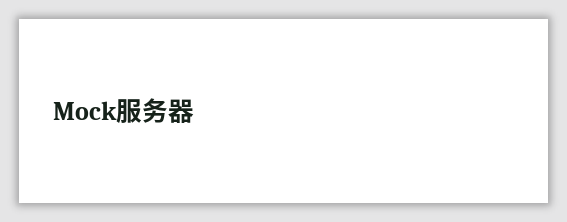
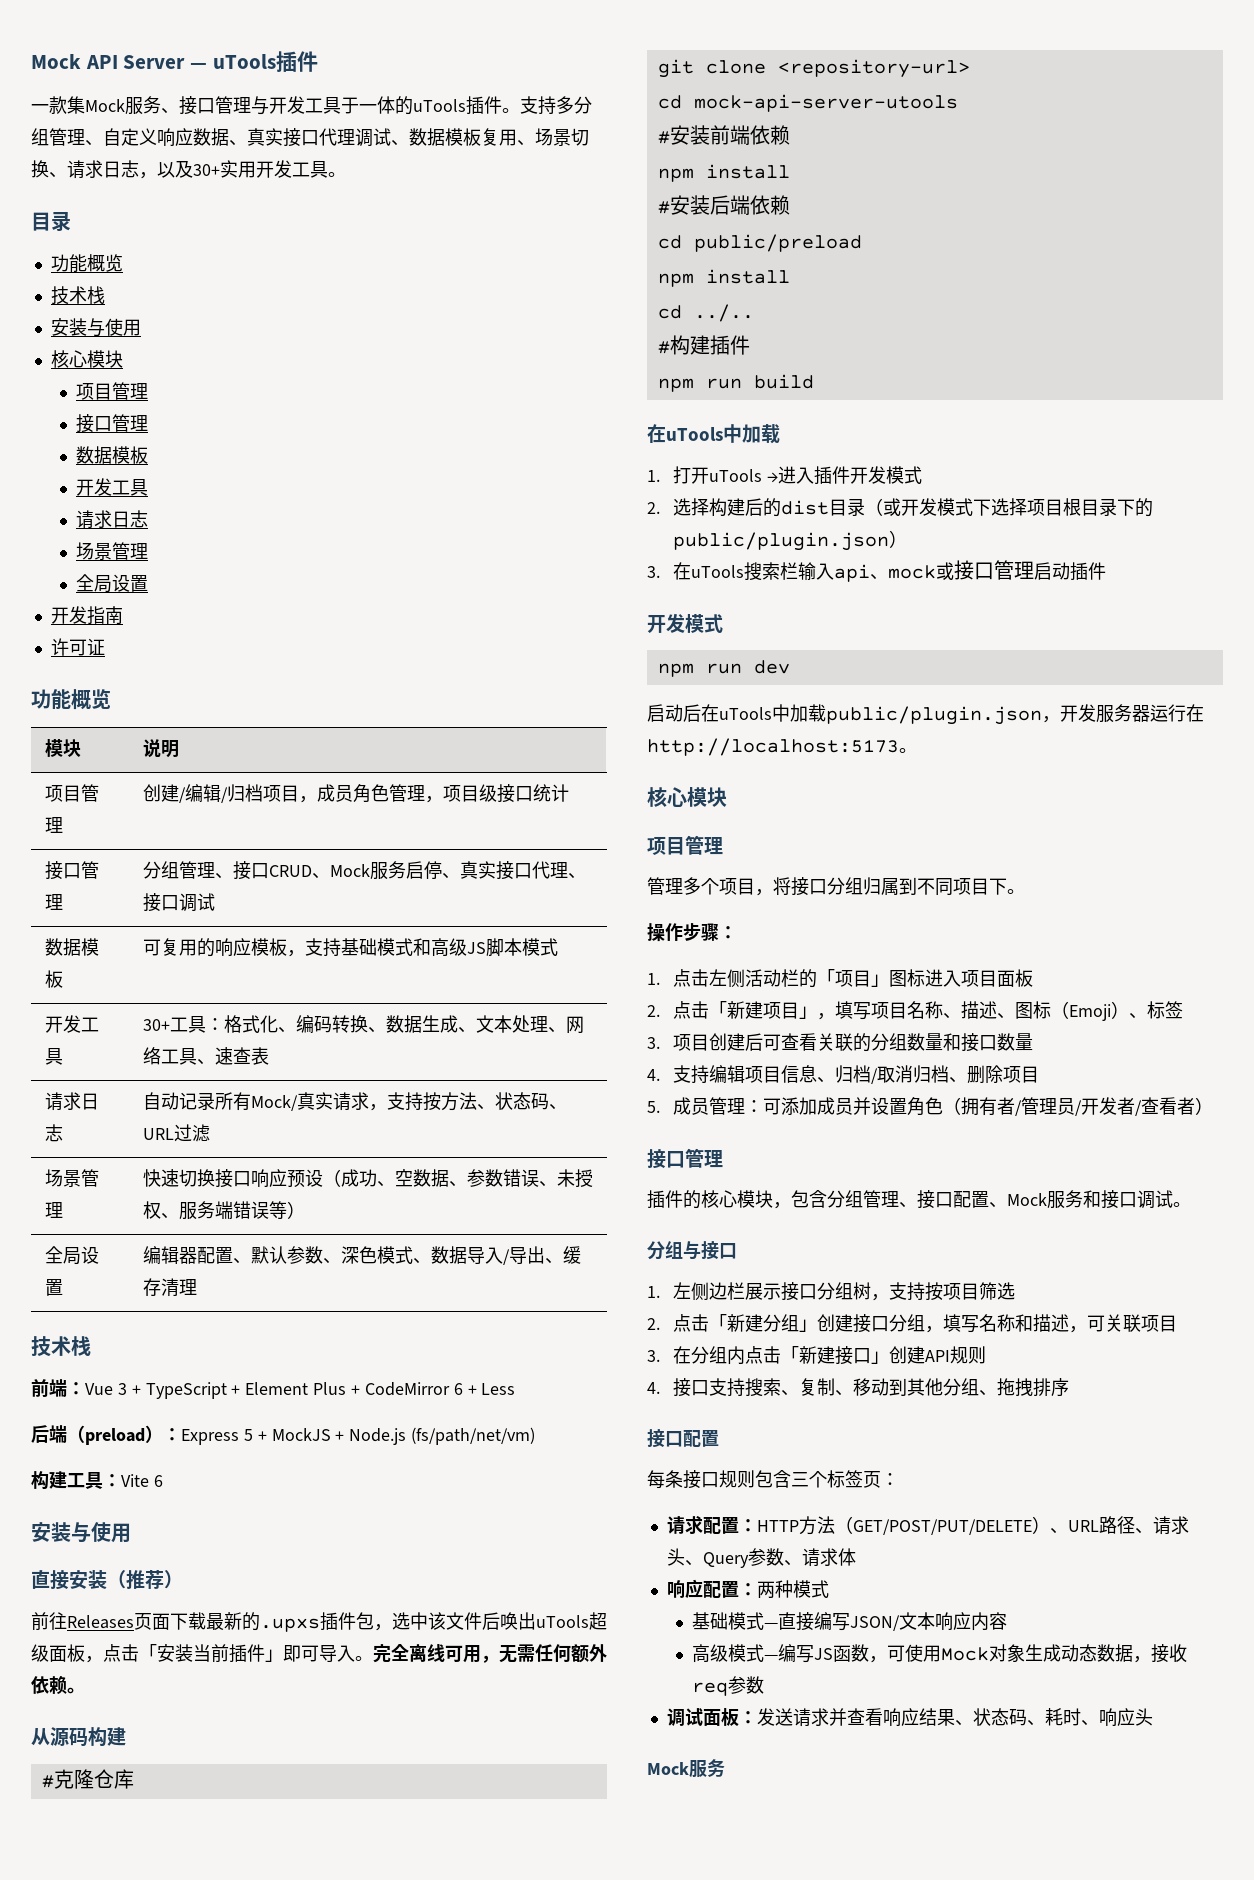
- Mock服务器
+ Mock API Server — uTools插件
+ 一款集Mock服务、接口管理与开发工具于一体的uTools插件。支持多分组管理、自定义响应数据、真实接口代理调试、数据模板复用、场景切换、请求日志，以及30+实用开发工具。
+ 目录
+ 功能概览
+ 技术栈
+ 安装与使用
+ 核心模块
+ 项目管理
+ 接口管理
+ 数据模板
+ 开发工具
+ 请求日志
+ 场景管理
+ 全局设置
+ 开发指南
+ 许可证
+ 功能概览
+ 模块 | 说明
+ 项目管理 | 创建/编辑/归档项目，成员角色管理，项目级接口统计
+ 接口管理 | 分组管理、接口CRUD、Mock服务启停、真实接口代理、接口调试
+ 数据模板 | 可复用的响应模板，支持基础模式和高级JS脚本模式
+ 开发工具 | 30+工具：格式化、编码转换、数据生成、文本处理、网络工具、速查表
+ 请求日志 | 自动记录所有Mock/真实请求，支持按方法、状态码、URL过滤
+ 场景管理 | 快速切换接口响应预设（成功、空数据、参数错误、未授权、服务端错误等）
+ 全局设置 | 编辑器配置、默认参数、深色模式、数据导入/导出、缓存清理
+ 技术栈
+ 前端：Vue 3 + TypeScript + Element Plus + CodeMirror 6 + Less
+ 后端（preload）：Express 5 + MockJS + Node.js (fs/path/net/vm)
+ 构建工具：Vite 6
+ 安装与使用
+ 直接安装（推荐）
+ 前往Releases页面下载最新的.upxs插件包，选中该文件后唤出uTools超级面板，点击「安装当前插件」即可导入。完全离线可用，无需任何额外依赖。
+ 从源码构建
+ #克隆仓库
+ git clone <repository-url>
+ cd mock-api-server-utools
+ #安装前端依赖
+ npm install
+ #安装后端依赖
+ cd public/preload
+ npm install
+ cd ../..
+ #构建插件
+ npm run build
+ 在uTools中加载
+ 1.打开uTools →进入插件开发模式
+ 2.选择构建后的dist目录（或开发模式下选择项目根目录下的public/plugin.json）
+ 3.在uTools搜索栏输入api、mock或接口管理启动插件
+ 开发模式
+ npm run dev
+ 启动后在uTools中加载public/plugin.json，开发服务器运行在http://localhost:5173。
+ 核心模块
+ 项目管理
+ 管理多个项目，将接口分组归属到不同项目下。
+ 操作步骤：
+ 1.点击左侧活动栏的「项目」图标进入项目面板
+ 2.点击「新建项目」，填写项目名称、描述、图标（Emoji）、标签
+ 3.项目创建后可查看关联的分组数量和接口数量
+ 4.支持编辑项目信息、归档/取消归档、删除项目
+ 5.成员管理：可添加成员并设置角色（拥有者/管理员/开发者/查看者）
+ 接口管理
+ 插件的核心模块，包含分组管理、接口配置、Mock服务和接口调试。
+ 分组与接口
+ 1.左侧边栏展示接口分组树，支持按项目筛选
+ 2.点击「新建分组」创建接口分组，填写名称和描述，可关联项目
+ 3.在分组内点击「新建接口」创建API规则
+ 4.接口支持搜索、复制、移动到其他分组、拖拽排序
+ 接口配置
+ 每条接口规则包含三个标签页：
+ 请求配置：HTTP方法（GET/POST/PUT/DELETE）、URL路径、请求头、Query参数、请求体
+ 响应配置：两种模式
+ 基础模式—直接编写JSON/文本响应内容
+ 高级模式—编写JS函数，可使用Mock对象生成动态数据，接收req参数
+ 调试面板：发送请求并查看响应结果、状态码、耗时、响应头
+ Mock服务

